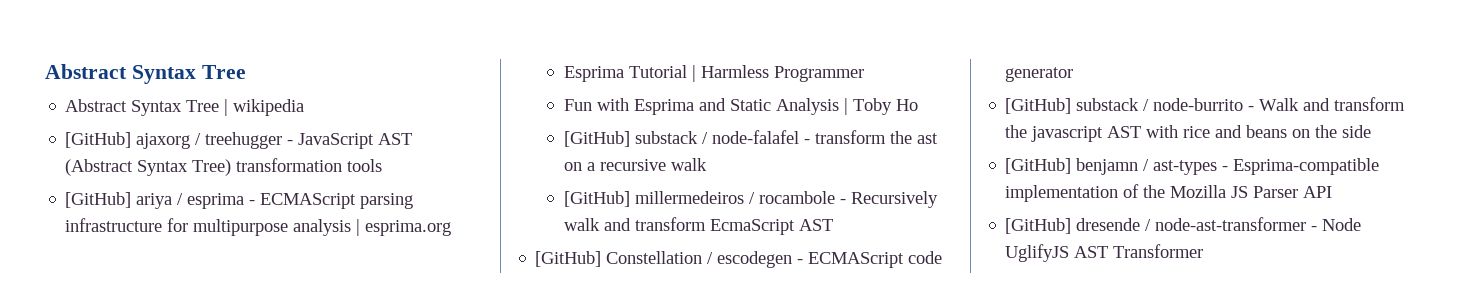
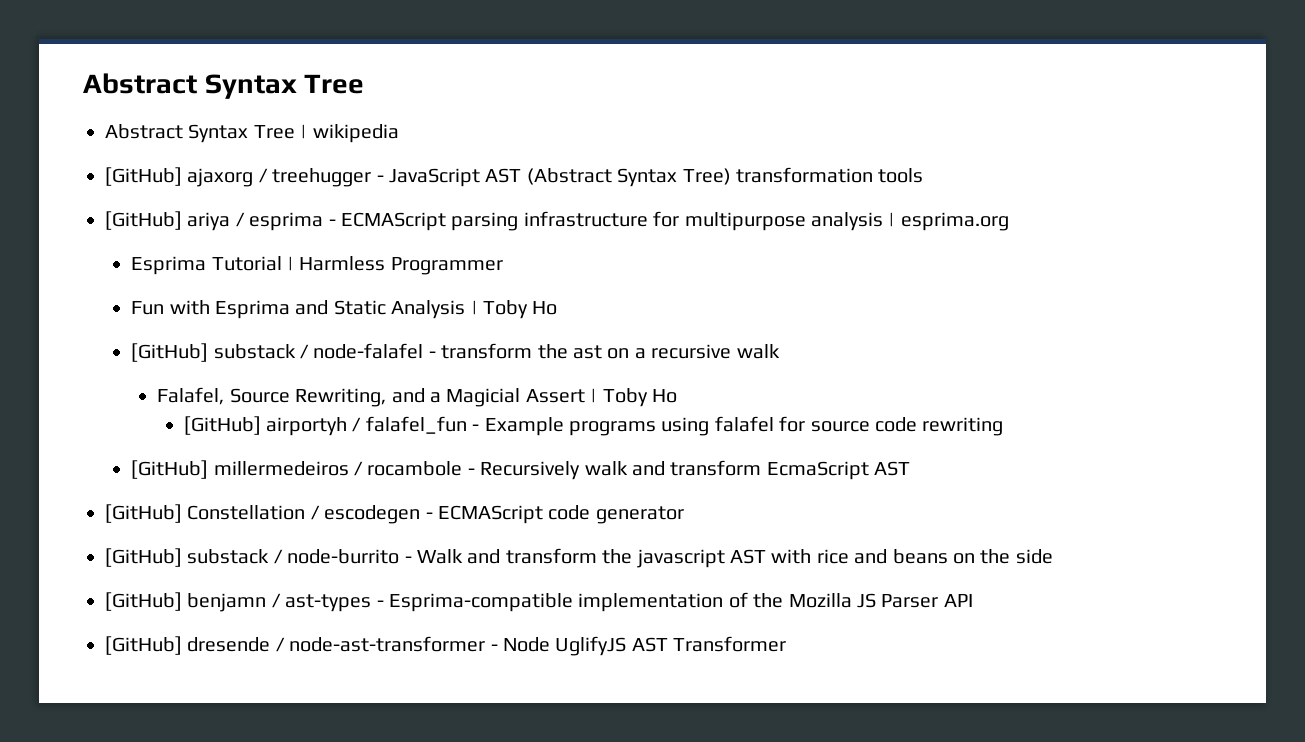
+ Falafel, Source Rewriting, and a Magicial Assert | Toby Ho
+ [GitHub] airportyh / falafel_fun - Example programs using falafel for source code rewriting

